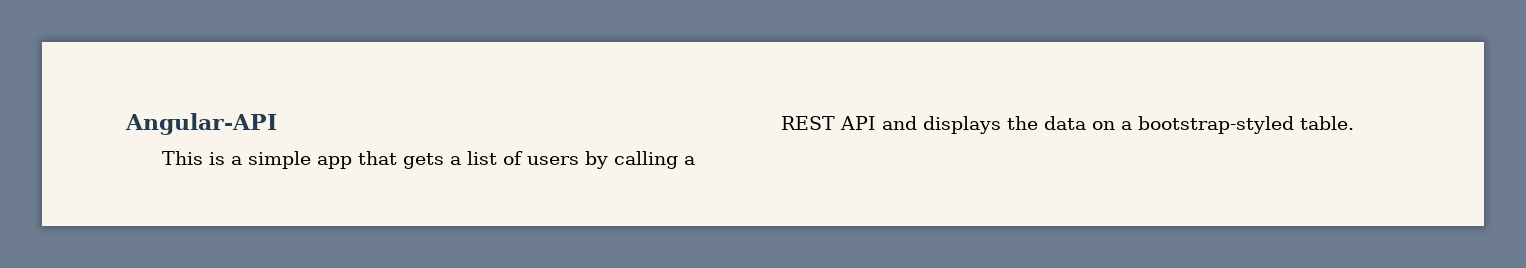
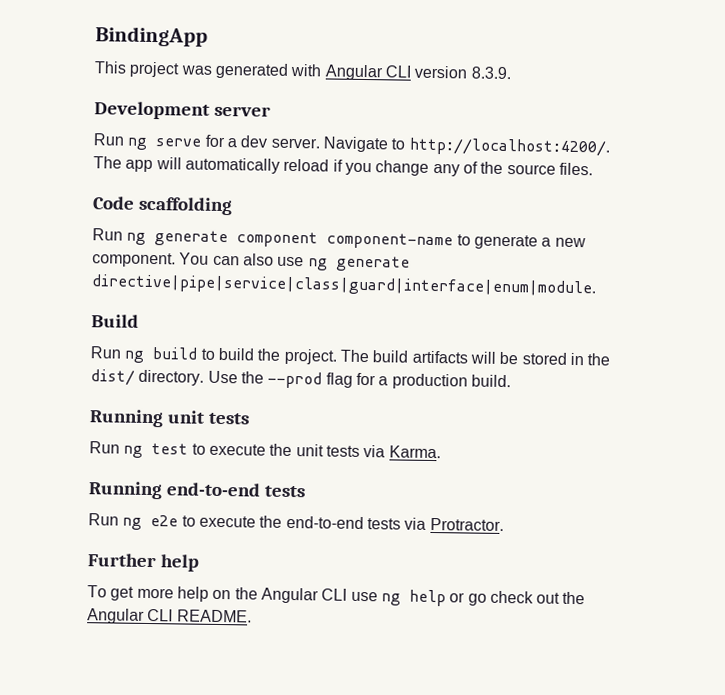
- Angular-API
+ BindingApp
- This is a simple app that gets a list of users by calling a REST API and displays the data on a bootstrap-styled table.
+ This project was generated with Angular CLI version 8.3.9.
+ Development server
+ Run ng serve for a dev server. Navigate to http://localhost:4200/. The app will automatically reload if you change any of the source files.
+ Code scaffolding
+ Run ng generate component component-name to generate a new component. You can also use ng generate directive|pipe|service|class|guard|interface|enum|module.
+ Build
+ Run ng build to build the project. The build artifacts will be stored in the dist/ directory. Use the --prod flag for a production build.
+ Running unit tests
+ Run ng test to execute the unit tests via Karma.
+ Running end-to-end tests
+ Run ng e2e to execute the end-to-end tests via Protractor.
+ Further help
+ To get more help on the Angular CLI use ng help or go check out the Angular CLI README.

